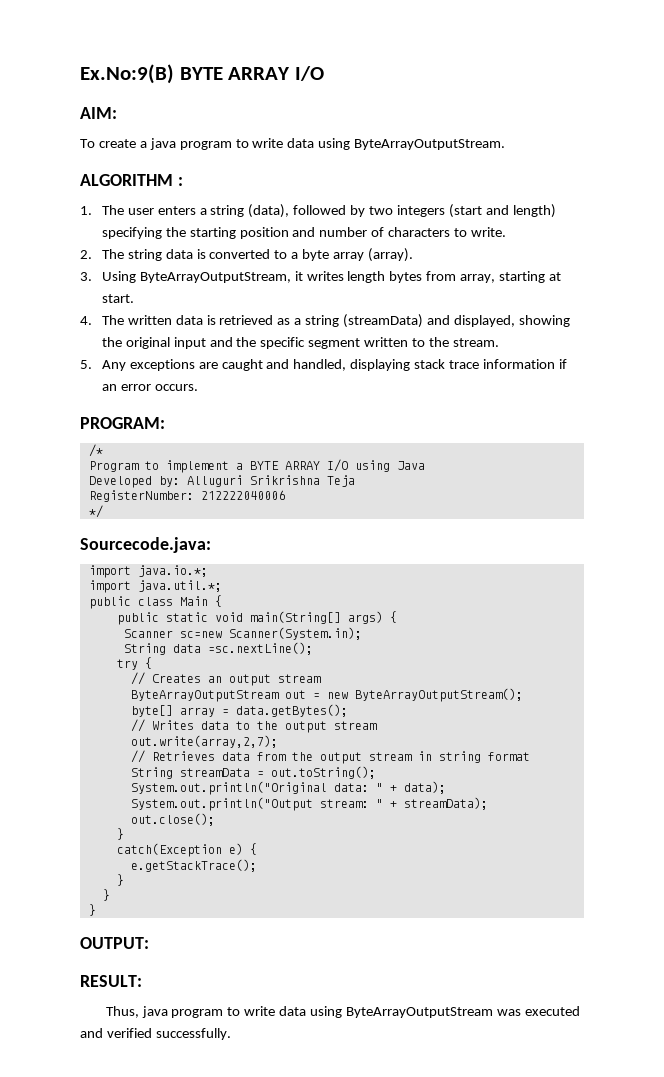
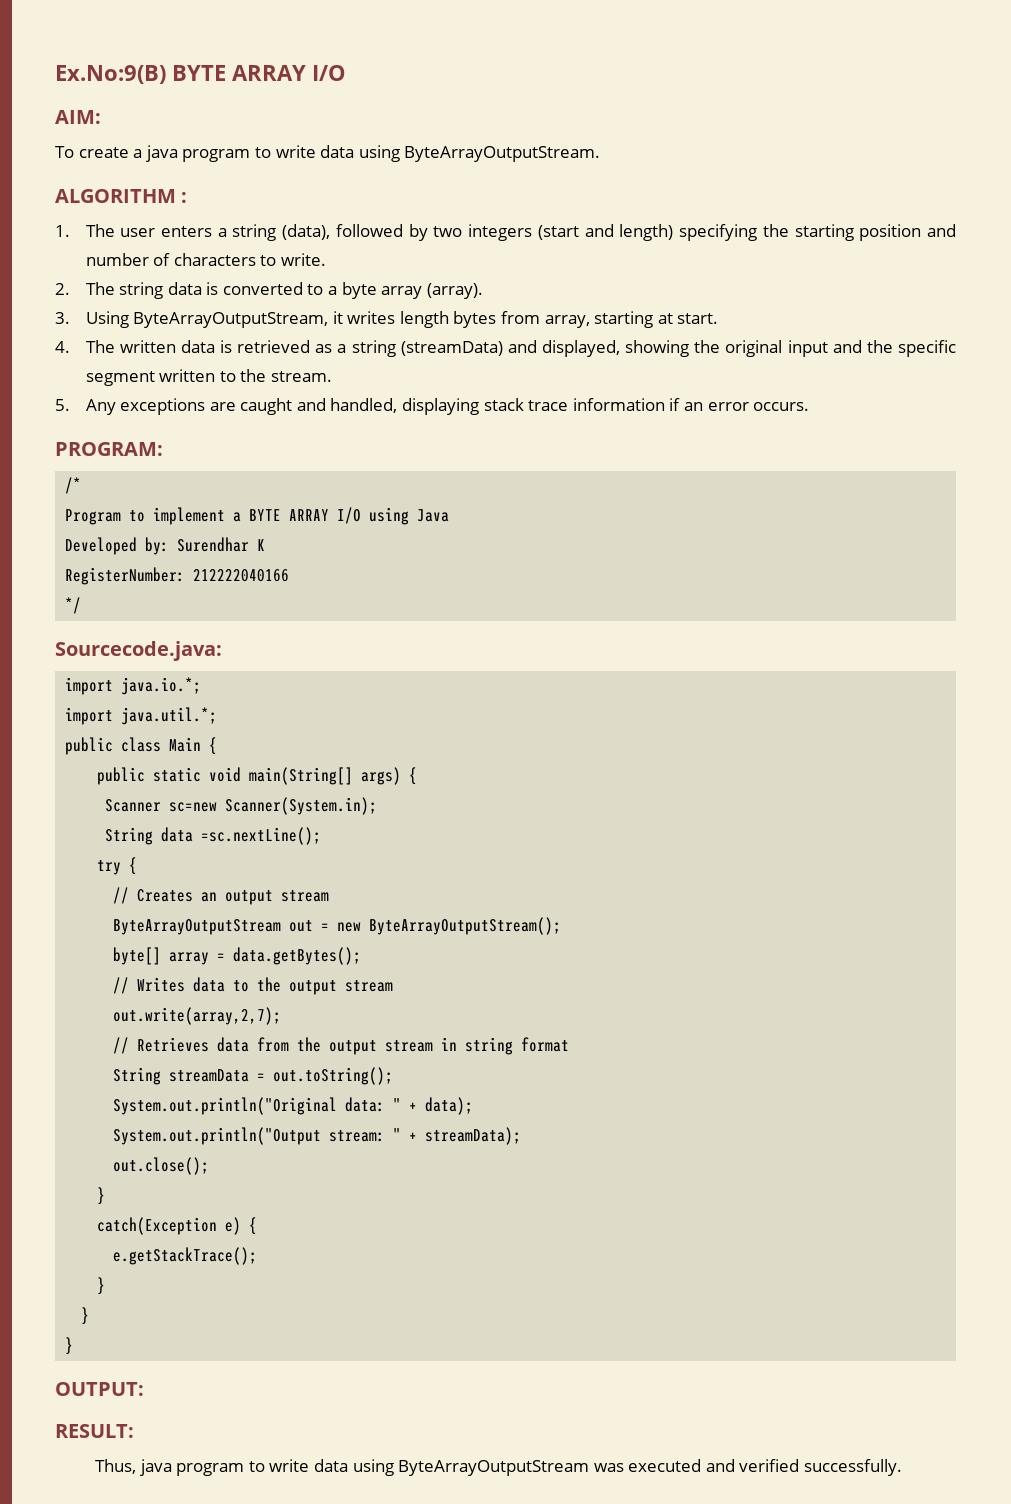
- Developed by: Alluguri Srikrishna Teja
+ Developed by: Surendhar K
- RegisterNumber: 212222040006
+ RegisterNumber: 212222040166

